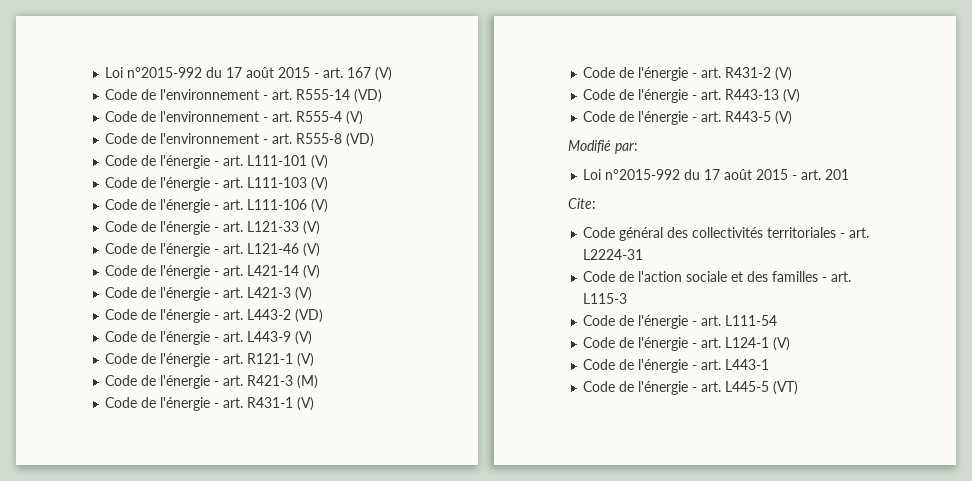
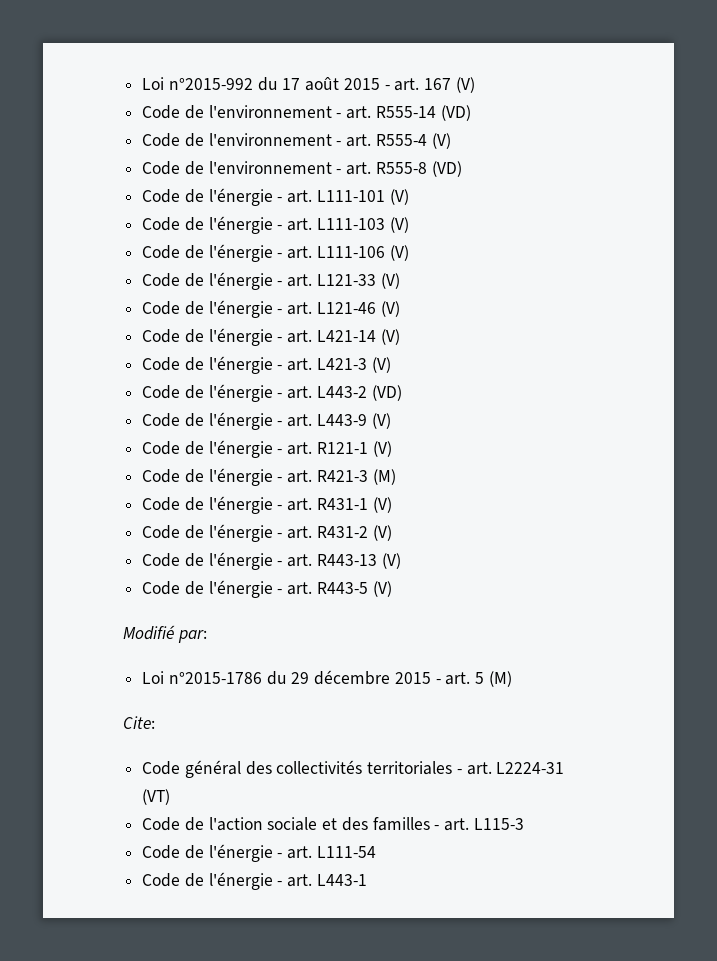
- Loi n°2015-992 du 17 août 2015 - art. 201
+ Loi n°2015-1786 du 29 décembre 2015 - art. 5 (M)
- Code général des collectivités territoriales - art. L2224-31
+ Code général des collectivités territoriales - art. L2224-31 (VT)
- Code de l'énergie - art. L124-1 (V)
- Code de l'énergie - art. L445-5 (VT)

